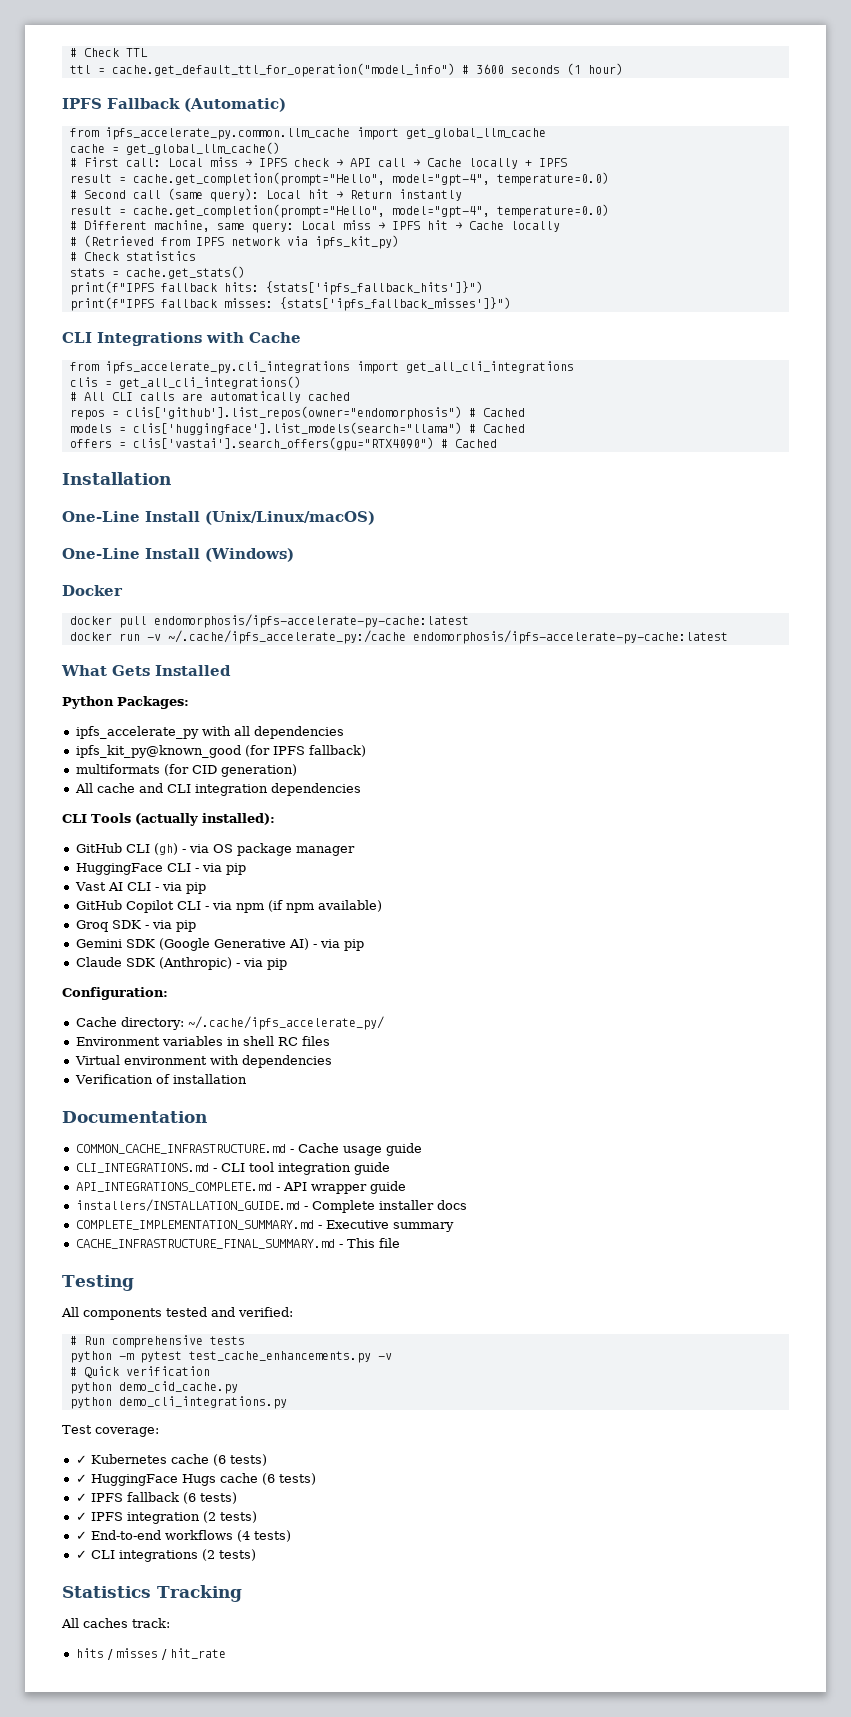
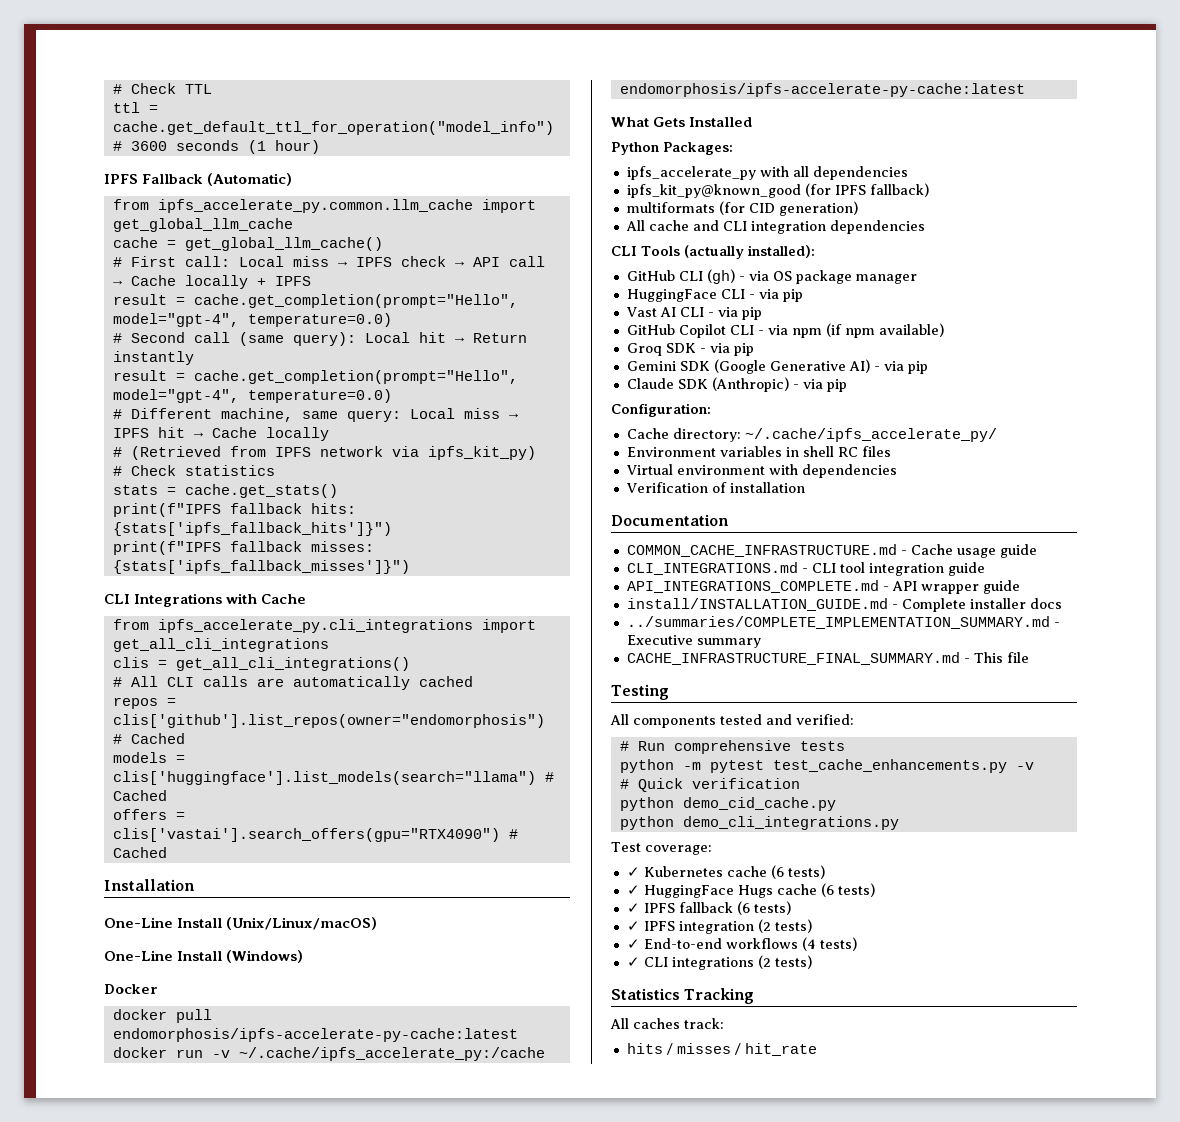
- installers/INSTALLATION_GUIDE.md - Complete installer docs
+ install/INSTALLATION_GUIDE.md - Complete installer docs
- COMPLETE_IMPLEMENTATION_SUMMARY.md - Executive summary
+ ../summaries/COMPLETE_IMPLEMENTATION_SUMMARY.md - Executive summary

